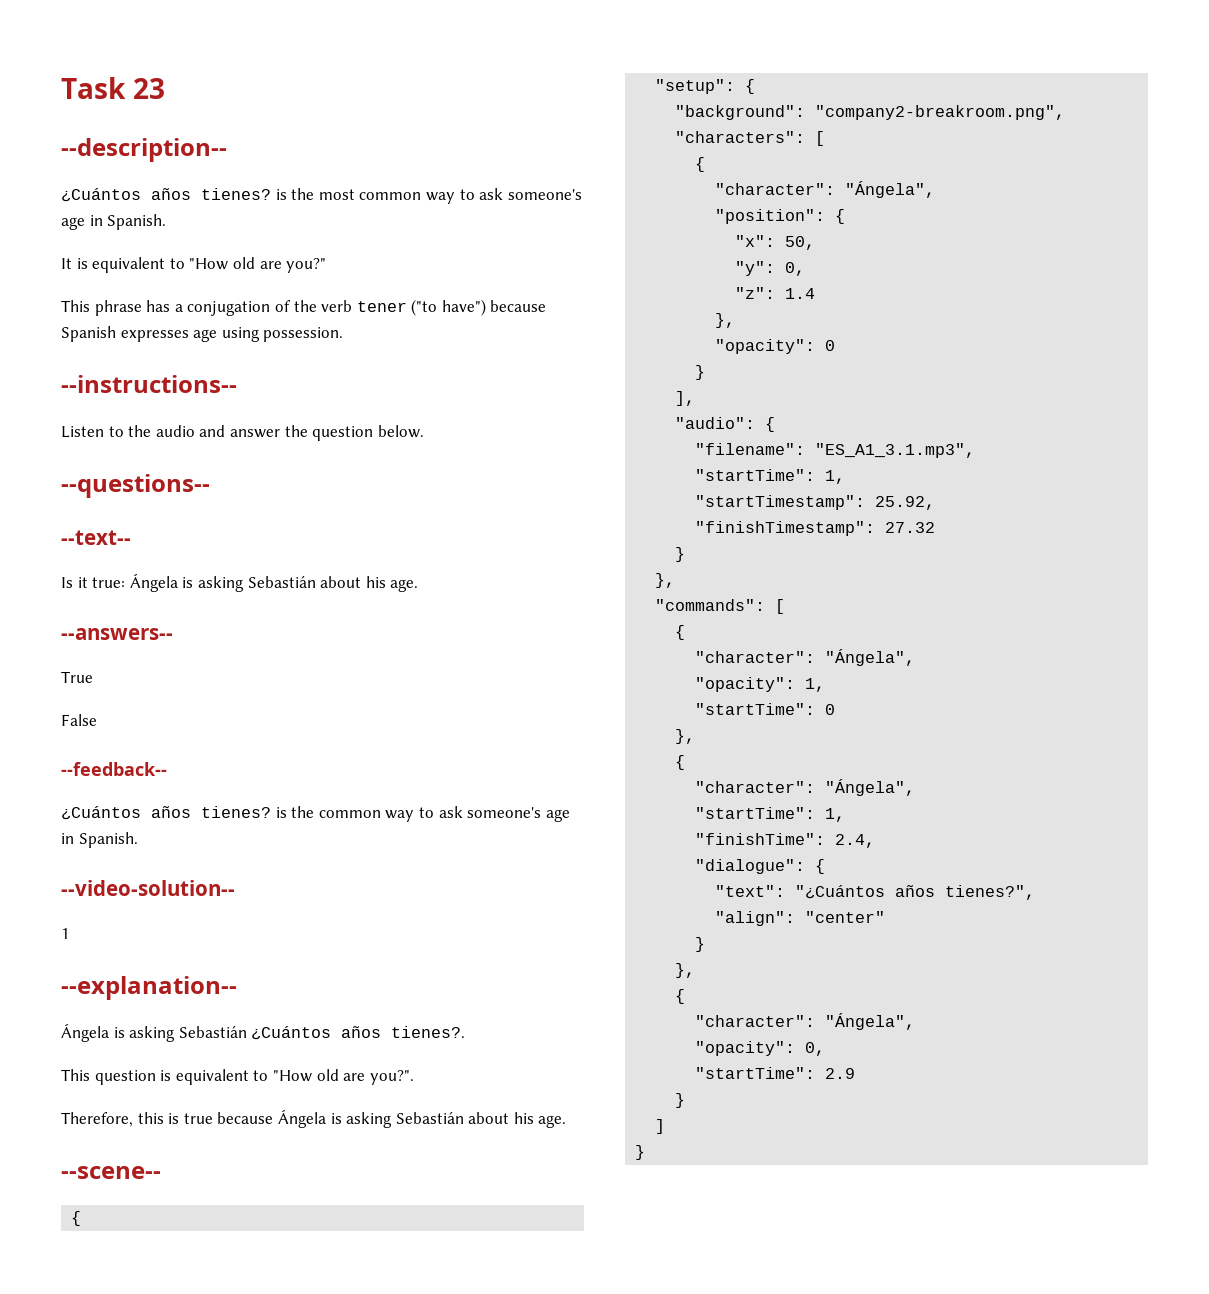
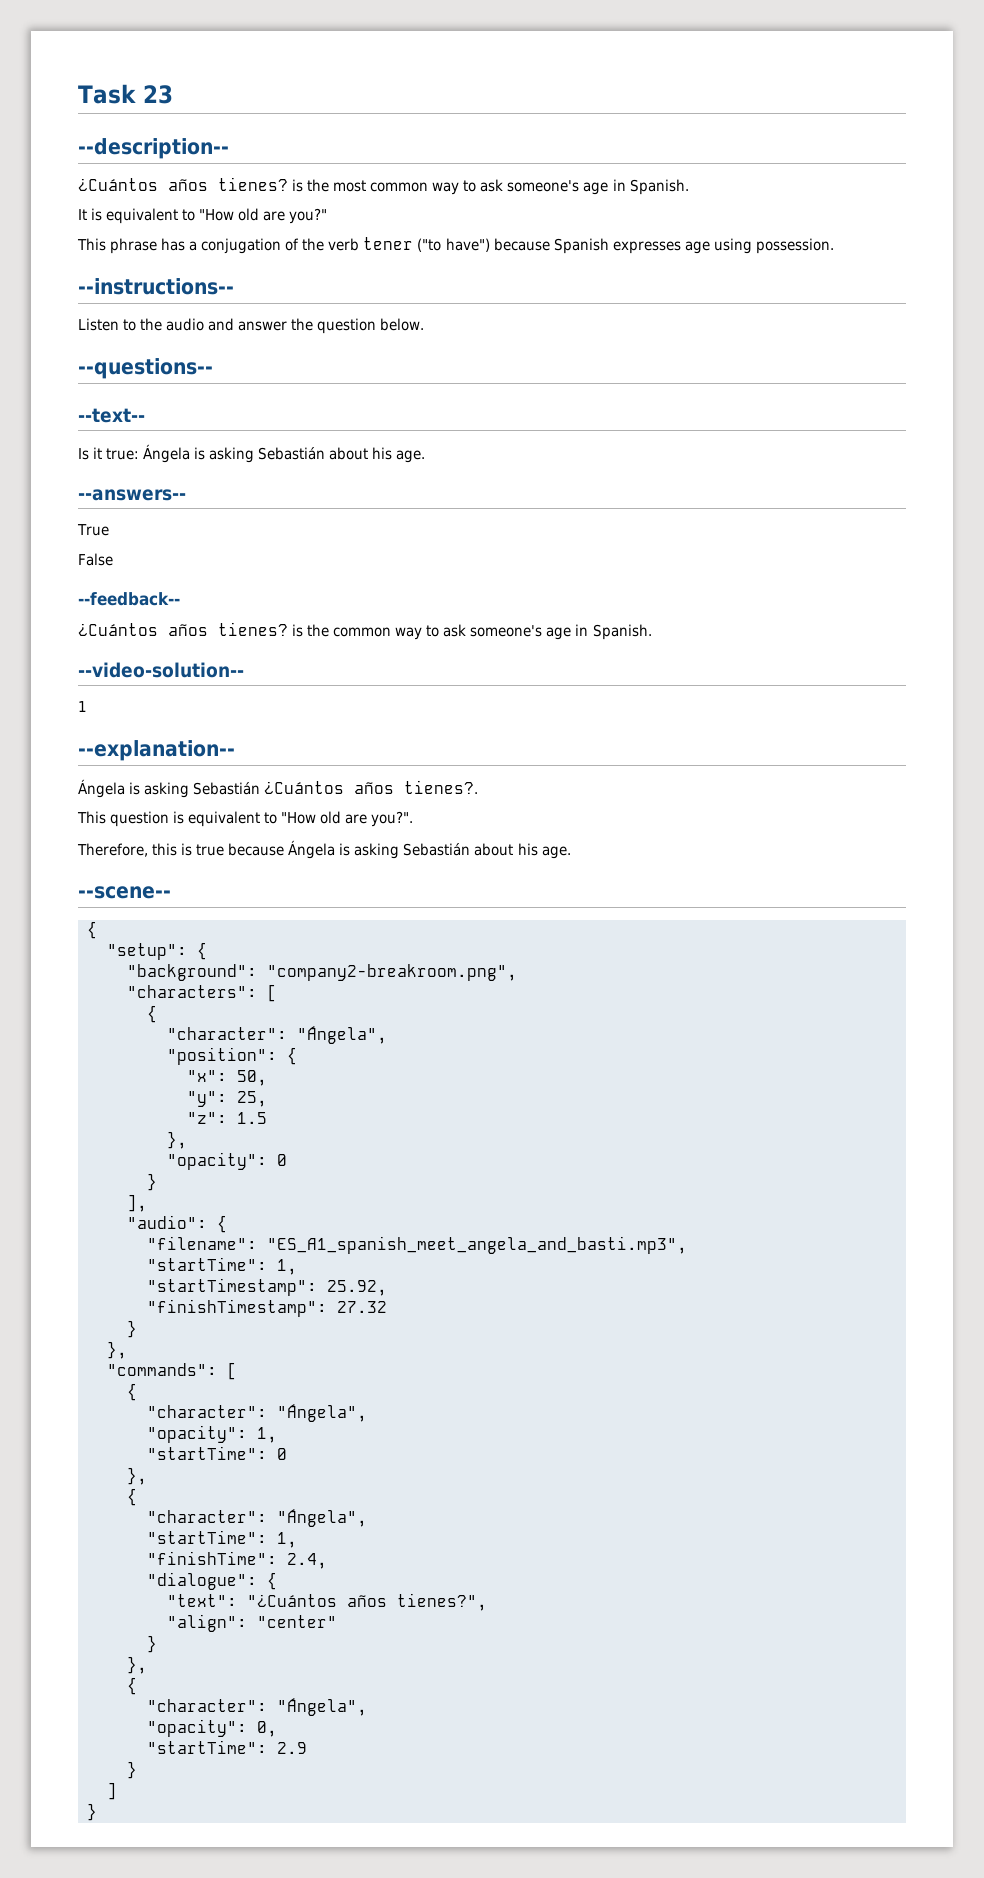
- "y": 0,
+ "y": 25,
- "z": 1.4
+ "z": 1.5
- "filename": "ES_A1_3.1.mp3",
+ "filename": "ES_A1_spanish_meet_angela_and_basti.mp3",

